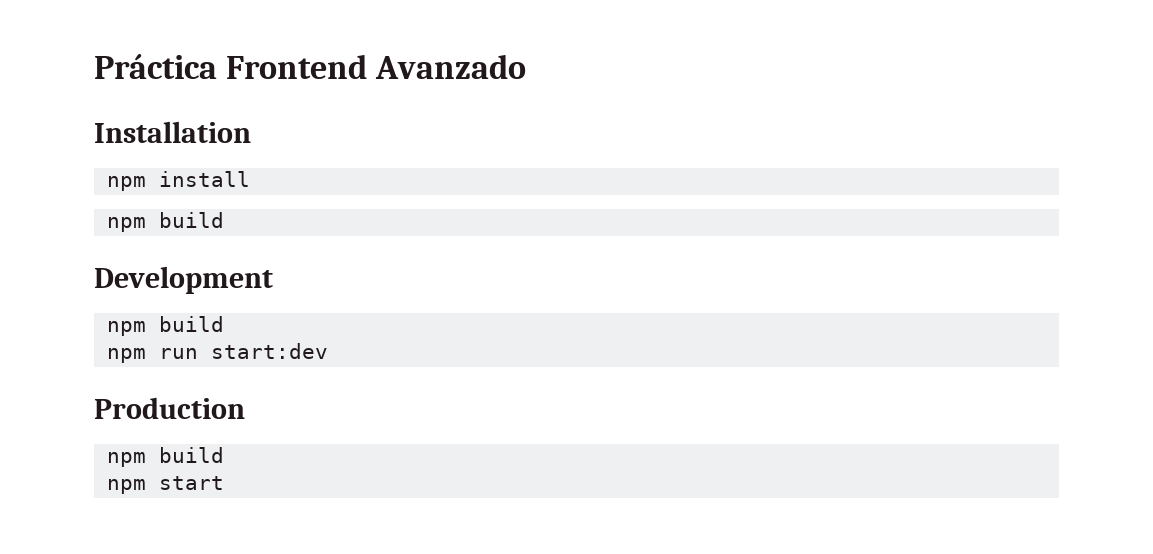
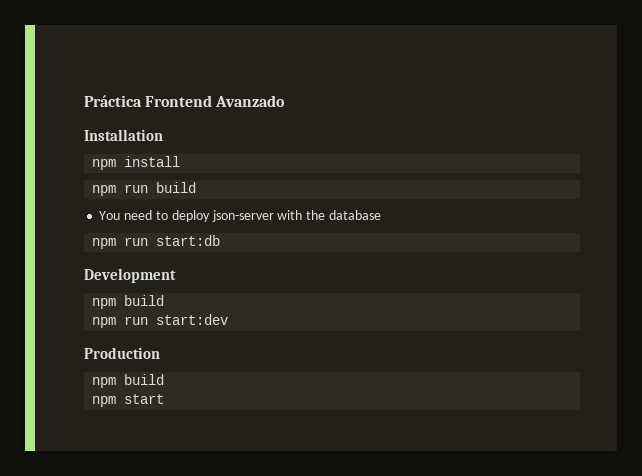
  npm install
- npm build
+ npm run build
+ You need to deploy json-server with the database
+ npm run start:db

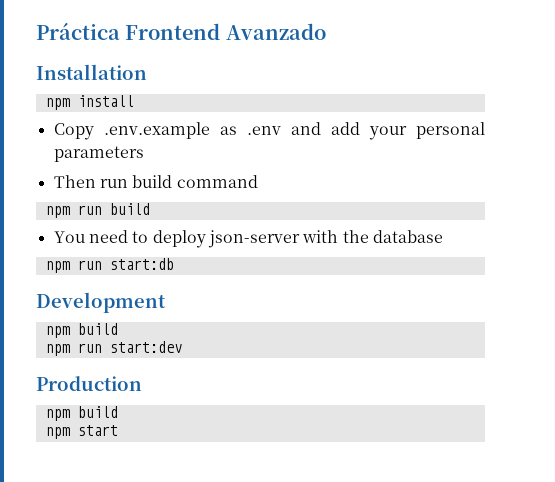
+ Copy .env.example as .env and add your personal parameters
+ Then run build command

